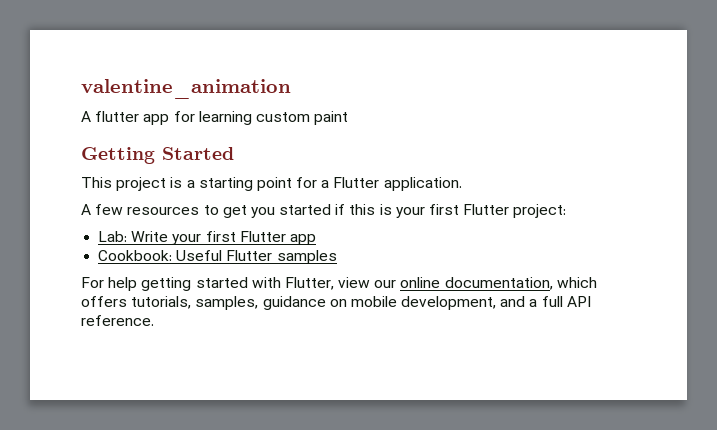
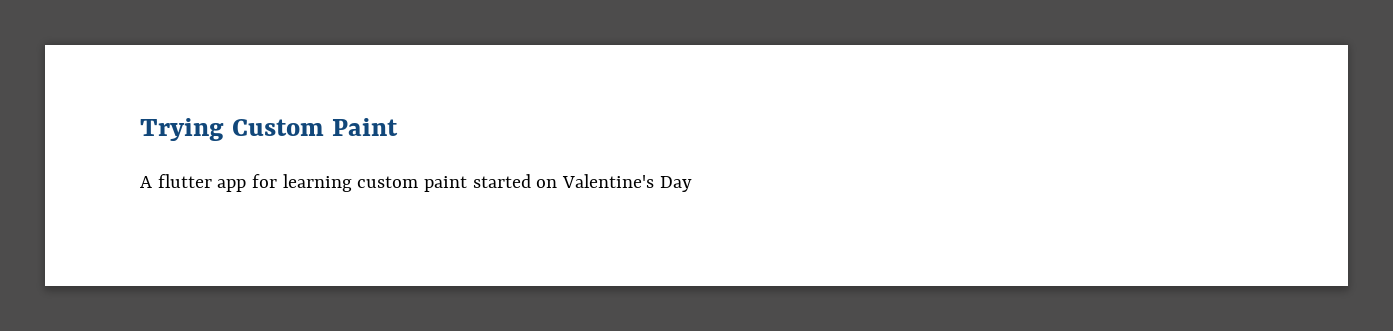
- valentine_animation
+ Trying Custom Paint
- A flutter app for learning custom paint
- Getting Started
- This project is a starting point for a Flutter application.
- A few resources to get you started if this is your first Flutter project:
- Lab: Write your first Flutter app
- Cookbook: Useful Flutter samples
- For help getting started with Flutter, view our online documentation, which offers tutorials, samples, guidance on mobile development, and a full API reference.
+ A flutter app for learning custom paint started on Valentine's Day

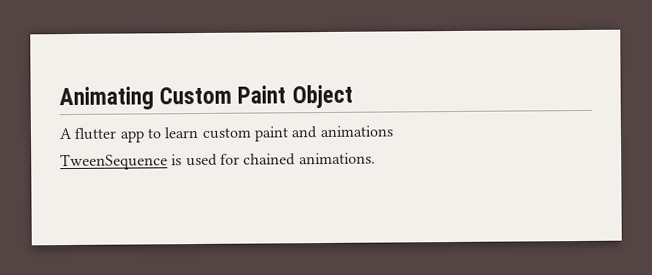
- Trying Custom Paint
+ Animating Custom Paint Object
- A flutter app for learning custom paint started on Valentine's Day
+ A flutter app to learn custom paint and animations
+ TweenSequence is used for chained animations.

